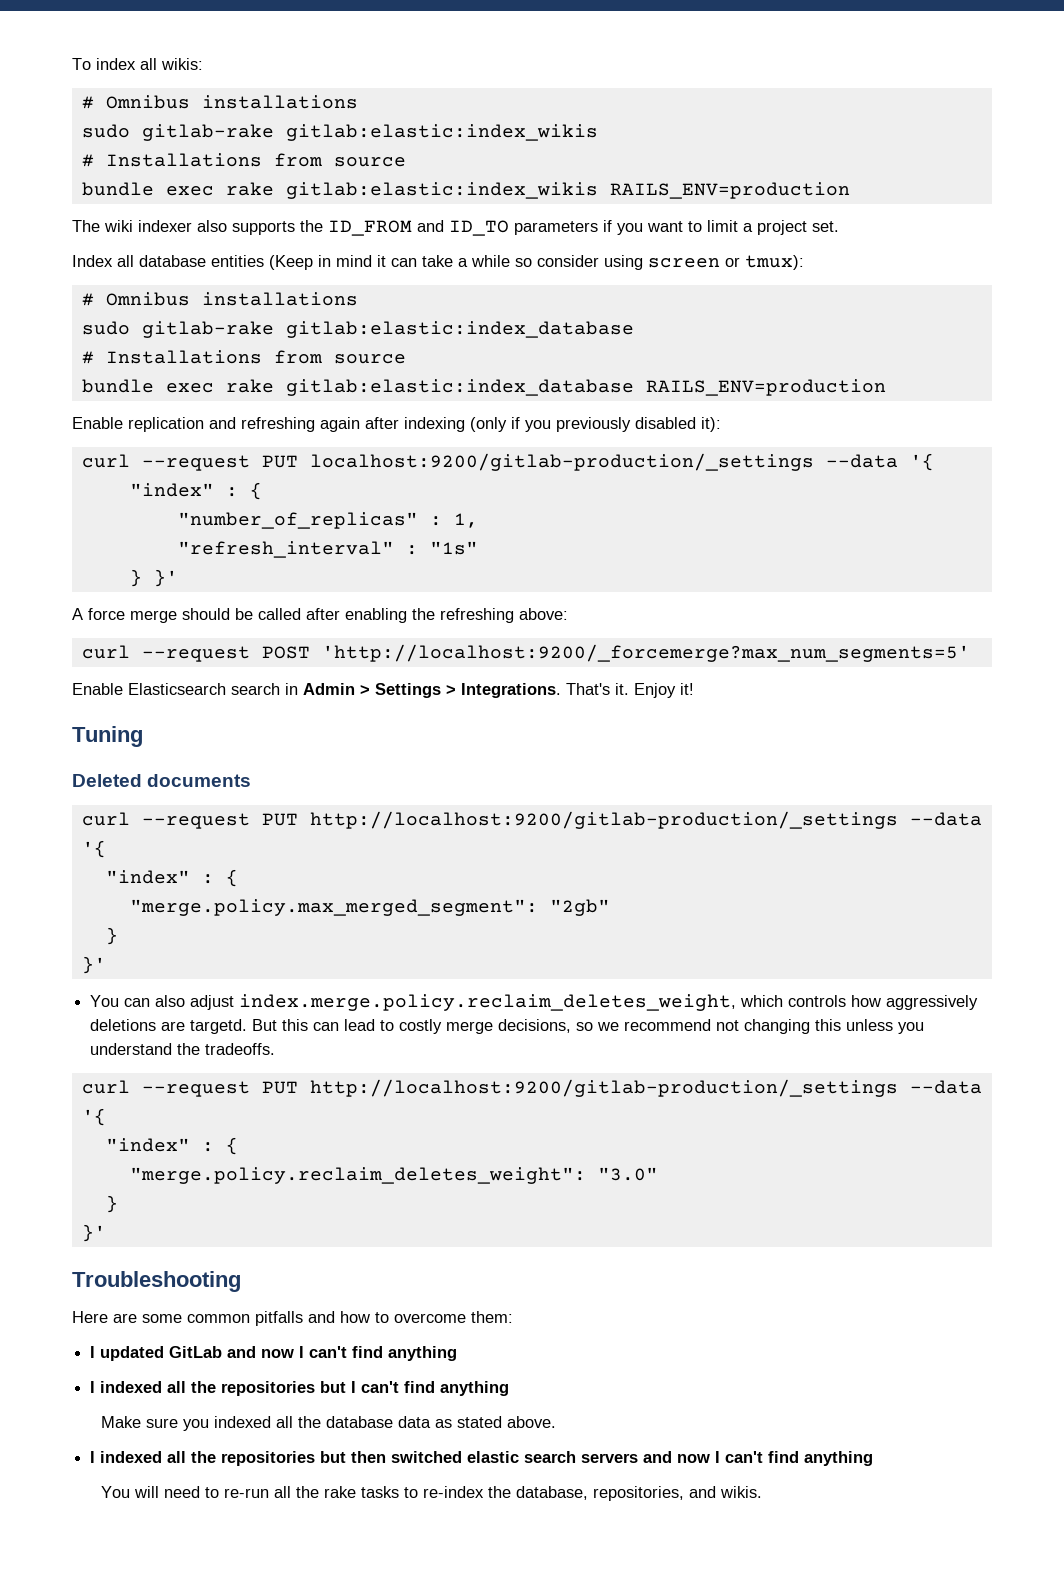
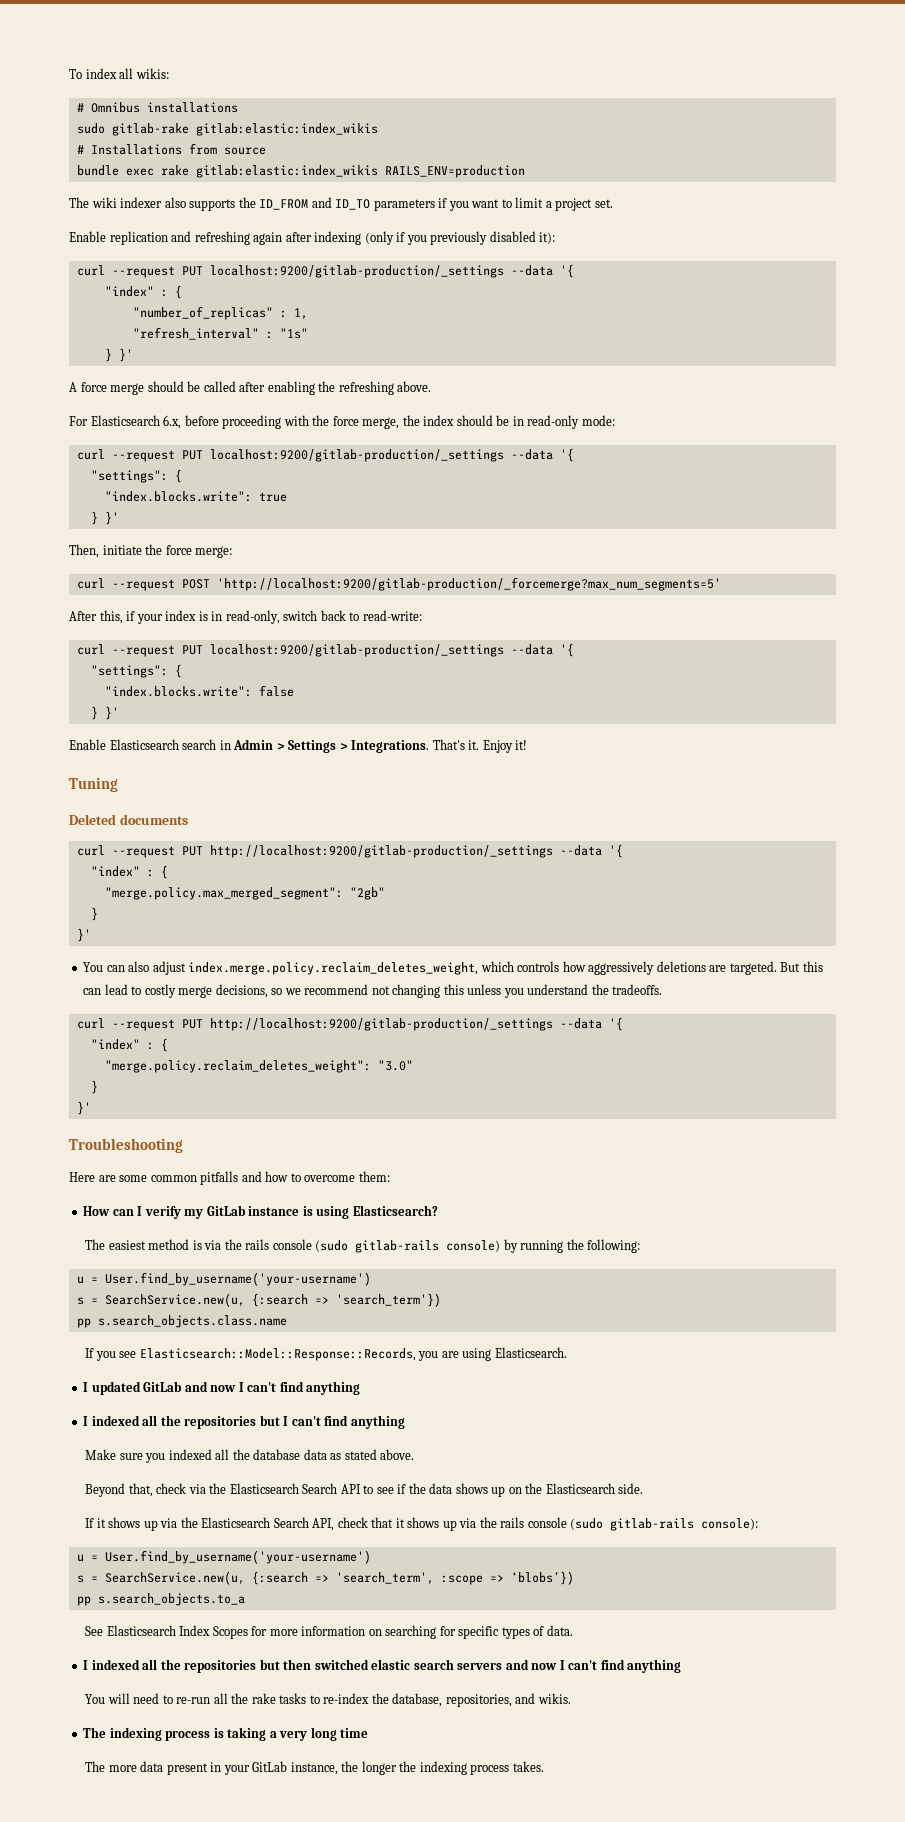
- Index all database entities (Keep in mind it can take a while so consider using screen or tmux):
- # Omnibus installations
- sudo gitlab-rake gitlab:elastic:index_database
- # Installations from source
- bundle exec rake gitlab:elastic:index_database RAILS_ENV=production
- A force merge should be called after enabling the refreshing above:
- curl --request POST 'http://localhost:9200/_forcemerge?max_num_segments=5'
+ A force merge should be called after enabling the refreshing above.
+ For Elasticsearch 6.x, before proceeding with the force merge, the index should be in read-only mode:
+ curl --request PUT localhost:9200/gitlab-production/_settings --data '{
+ "settings": {
+ "index.blocks.write": true
+ } }'
+ Then, initiate the force merge:
+ curl --request POST 'http://localhost:9200/gitlab-production/_forcemerge?max_num_segments=5'
+ After this, if your index is in read-only, switch back to read-write:
+ curl --request PUT localhost:9200/gitlab-production/_settings --data '{
+ "settings": {
+ "index.blocks.write": false
+ } }'
- You can also adjust index.merge.policy.reclaim_deletes_weight, which controls how aggressively deletions are targetd.
+ You can also adjust index.merge.policy.reclaim_deletes_weight, which controls how aggressively deletions are targeted.
+ How can I verify my GitLab instance is using Elasticsearch?
+ The easiest method is via the rails console (sudo gitlab-rails console) by running the following:
+ u = User.find_by_username('your-username')
+ s = SearchService.new(u, {:search => 'search_term'})
+ pp s.search_objects.class.name
+ If you see Elasticsearch::Model::Response::Records, you are using Elasticsearch.
+ Beyond that, check via the Elasticsearch Search API to see if the data shows up on the Elasticsearch side.
+ If it shows up via the Elasticsearch Search API, check that it shows up via the rails console (sudo gitlab-rails console):
+ u = User.find_by_username('your-username')
+ s = SearchService.new(u, {:search => 'search_term', :scope => ‘blobs’})
+ pp s.search_objects.to_a
+ See Elasticsearch Index Scopes for more information on searching for specific types of data.
+ The indexing process is taking a very long time
+ The more data present in your GitLab instance, the longer the indexing process takes.

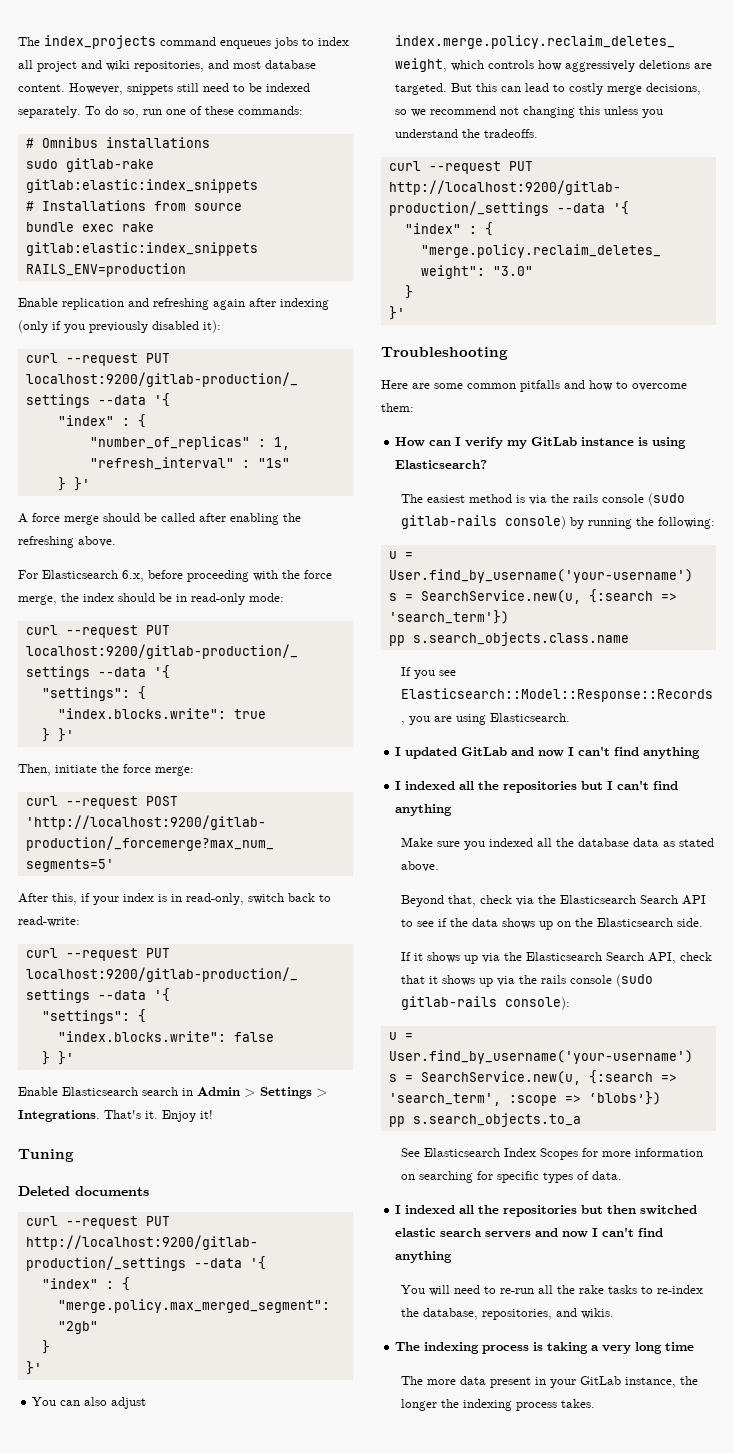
- To index all wikis:
+ The index_projects command enqueues jobs to index all project and wiki repositories, and most database content. However, snippets still need to be indexed separately. To do so, run one of these commands:
- sudo gitlab-rake gitlab:elastic:index_wikis
+ sudo gitlab-rake gitlab:elastic:index_snippets
- bundle exec rake gitlab:elastic:index_wikis RAILS_ENV=production
+ bundle exec rake gitlab:elastic:index_snippets RAILS_ENV=production
- The wiki indexer also supports the ID_FROM and ID_TO parameters if you want to limit a project set.

